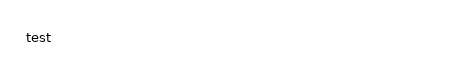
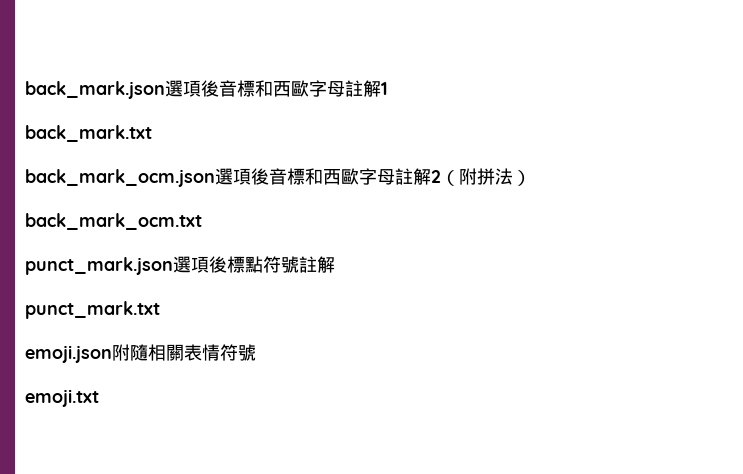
- test
+ back_mark.json選項後音標和西歐字母註解1
+ back_mark.txt
+ back_mark_ocm.json選項後音標和西歐字母註解2（附拼法）
+ back_mark_ocm.txt
+ punct_mark.json選項後標點符號註解
+ punct_mark.txt
+ emoji.json附隨相關表情符號
+ emoji.txt

